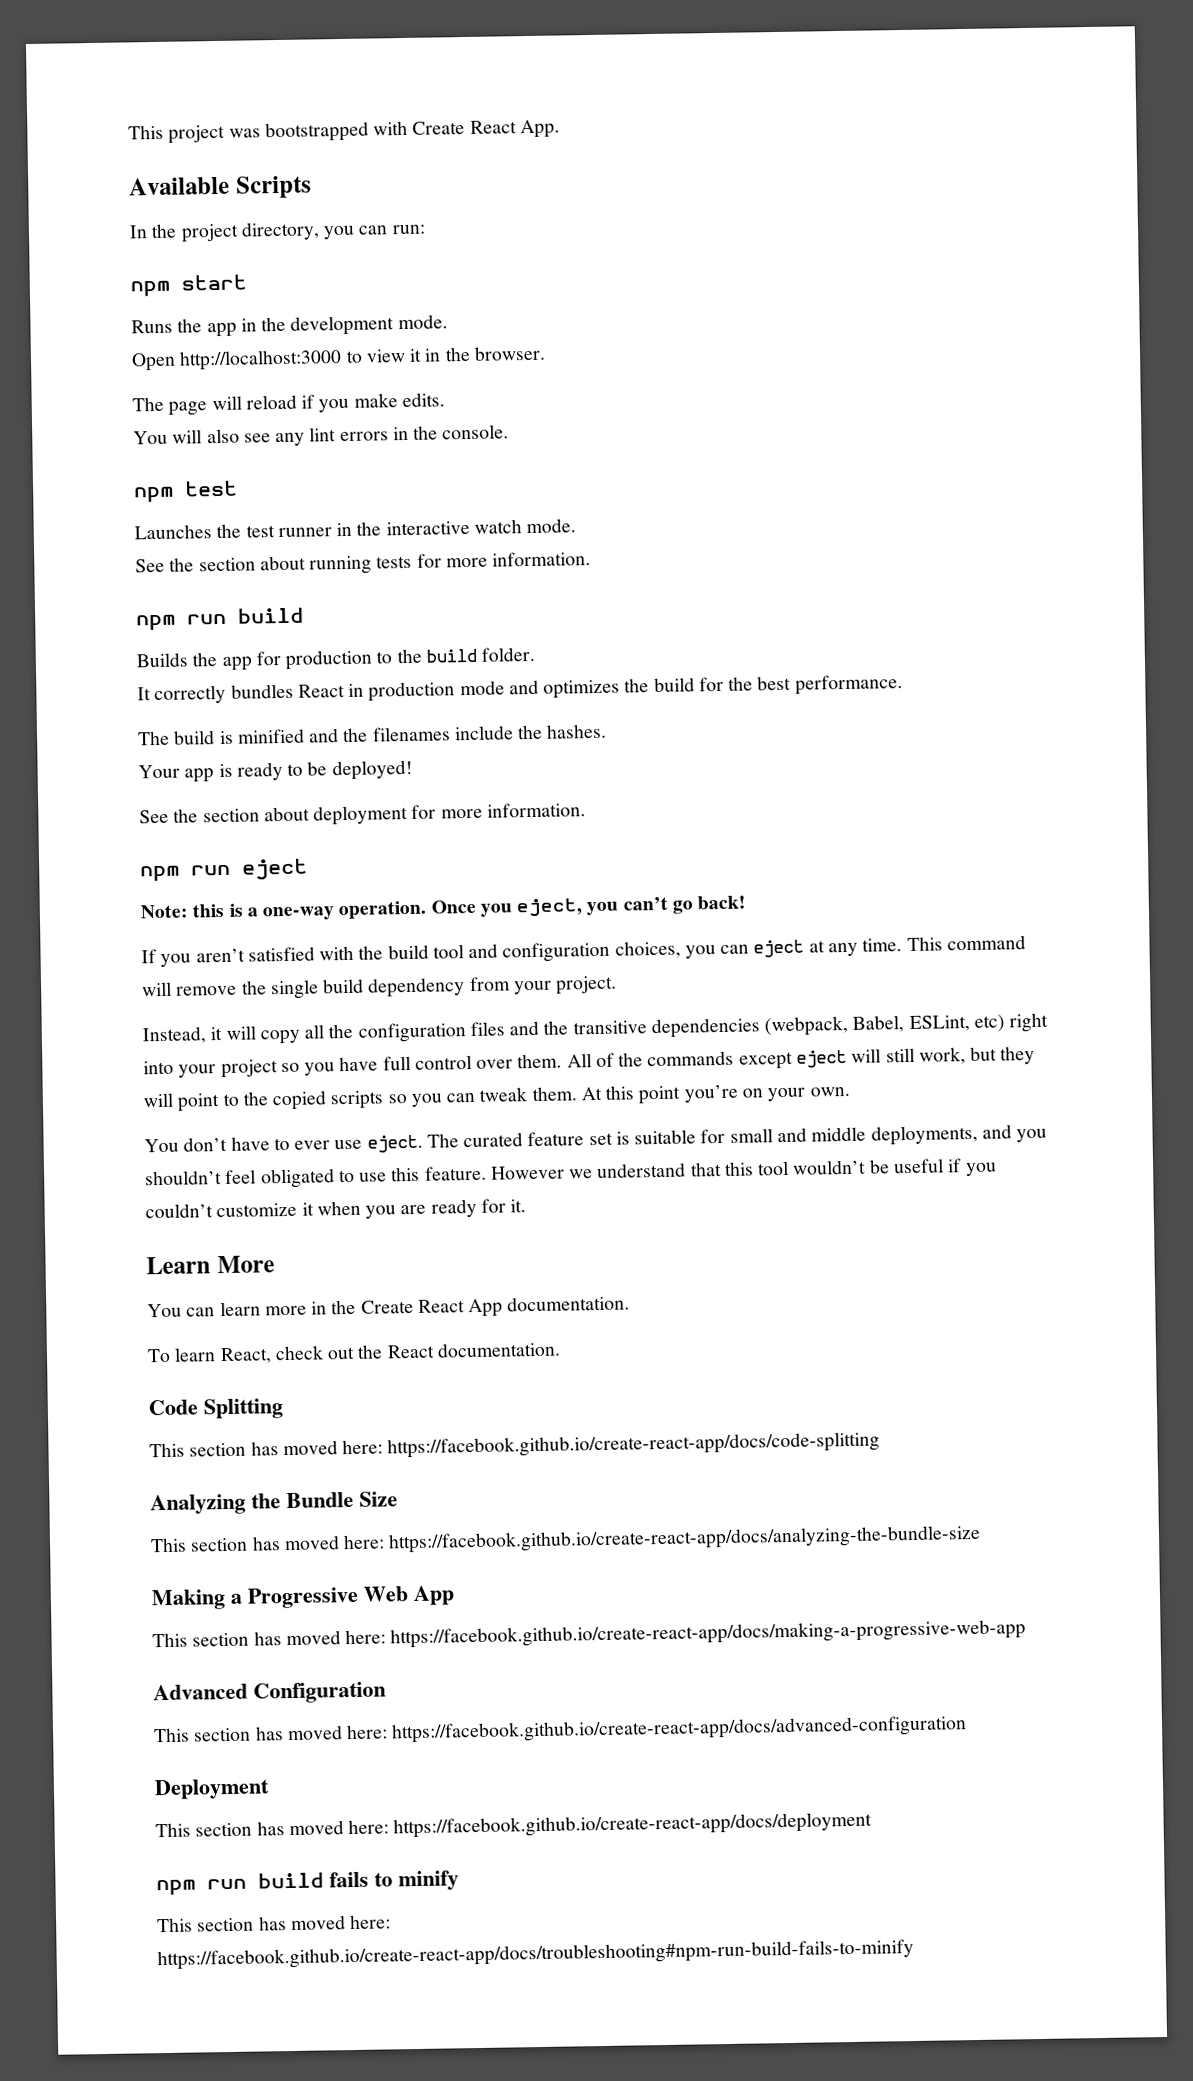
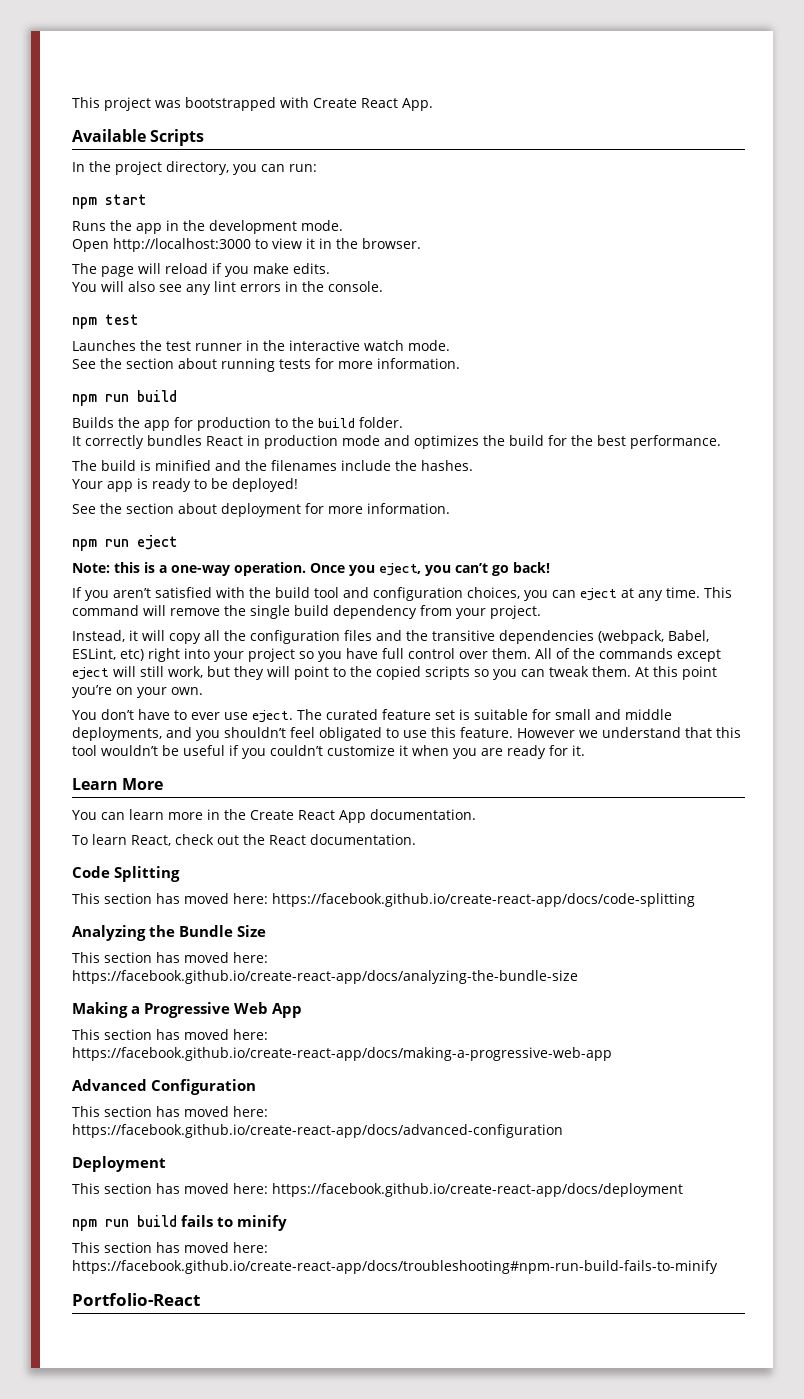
+ Portfolio-React

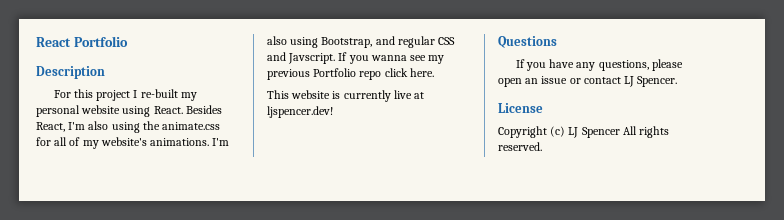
- This project was bootstrapped with Create React App.
- Available Scripts
- In the project directory, you can run:
- npm start
- Runs the app in the development mode.
- Open http://localhost:3000 to view it in the browser.
- The page will reload if you make edits.
- You will also see any lint errors in the console.
- npm test
- Launches the test runner in the interactive watch mode.
- See the section about running tests for more information.
- npm run build
- Builds the app for production to the build folder.
- It correctly bundles React in production mode and optimizes the build for the best performance.
- The build is minified and the filenames include the hashes.
- Your app is ready to be deployed!
- See the section about deployment for more information.
- npm run eject
- Note: this is a one-way operation. Once you eject, you can’t go back!
- If you aren’t satisfied with the build tool and configuration choices, you can eject at any time. This command will remove the single build dependency from your project.
- Instead, it will copy all the configuration files and the transitive dependencies (webpack, Babel, ESLint, etc) right into your project so you have full control over them. All of the commands except eject will still work, but they will point to the copied scripts so you can tweak them. At this point you’re on your own.
- You don’t have to ever use eject. The curated feature set is suitable for small and middle deployments, and you shouldn’t feel obligated to use this feature. However we understand that this tool wouldn’t be useful if you couldn’t customize it when you are ready for it.
- Learn More
- You can learn more in the Create React App documentation.
- To learn React, check out the React documentation.
- Code Splitting
- This section has moved here: https://facebook.github.io/create-react-app/docs/code-splitting
- Analyzing the Bundle Size
- This section has moved here: https://facebook.github.io/create-react-app/docs/analyzing-the-bundle-size
- Making a Progressive Web App
- This section has moved here: https://facebook.github.io/create-react-app/docs/making-a-progressive-web-app
- Advanced Configuration
- This section has moved here: https://facebook.github.io/create-react-app/docs/advanced-configuration
- Deployment
- This section has moved here: https://facebook.github.io/create-react-app/docs/deployment
- npm run build fails to minify
- This section has moved here: https://facebook.github.io/create-react-app/docs/troubleshooting#npm-run-build-fails-to-minify
- Portfolio-React
+ React Portfolio
+ Description
+ For this project I re-built my personal website using React. Besides React, I'm also using the animate.css for all of my website's animations. I'm also using Bootstrap, and regular CSS and Javscript. If you wanna see my previous Portfolio repo click here.
+ This website is currently live at ljspencer.dev!
+ Questions
+ If you have any questions, please open an issue or contact LJ Spencer.
+ License
+ Copyright (c) LJ Spencer All rights reserved.

